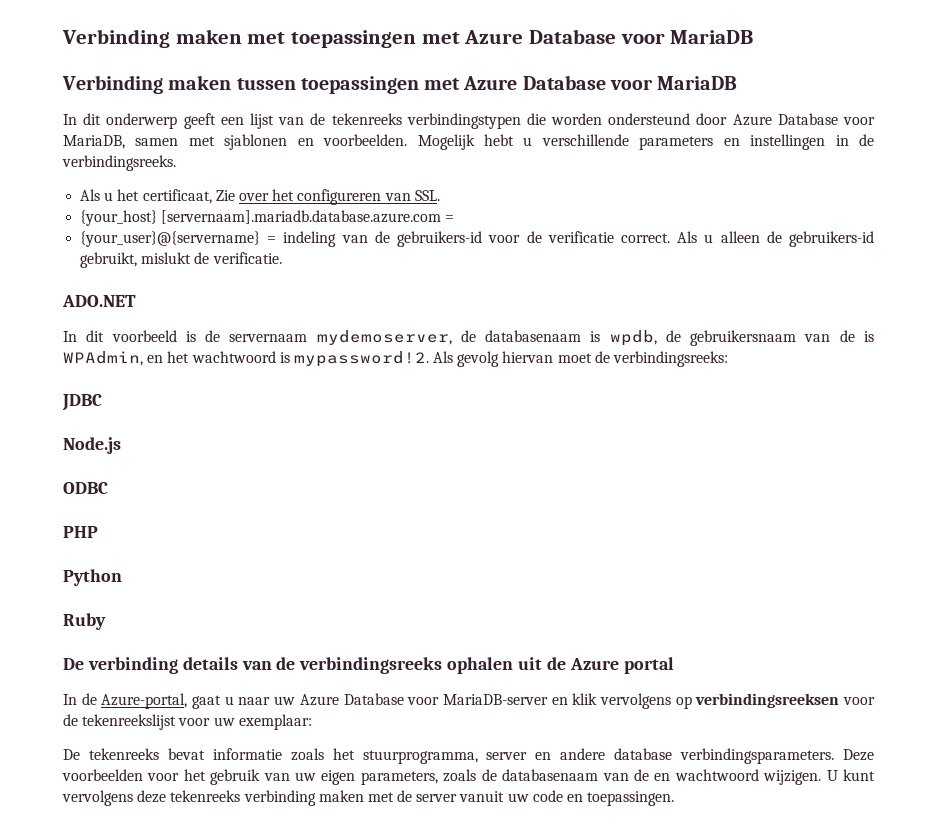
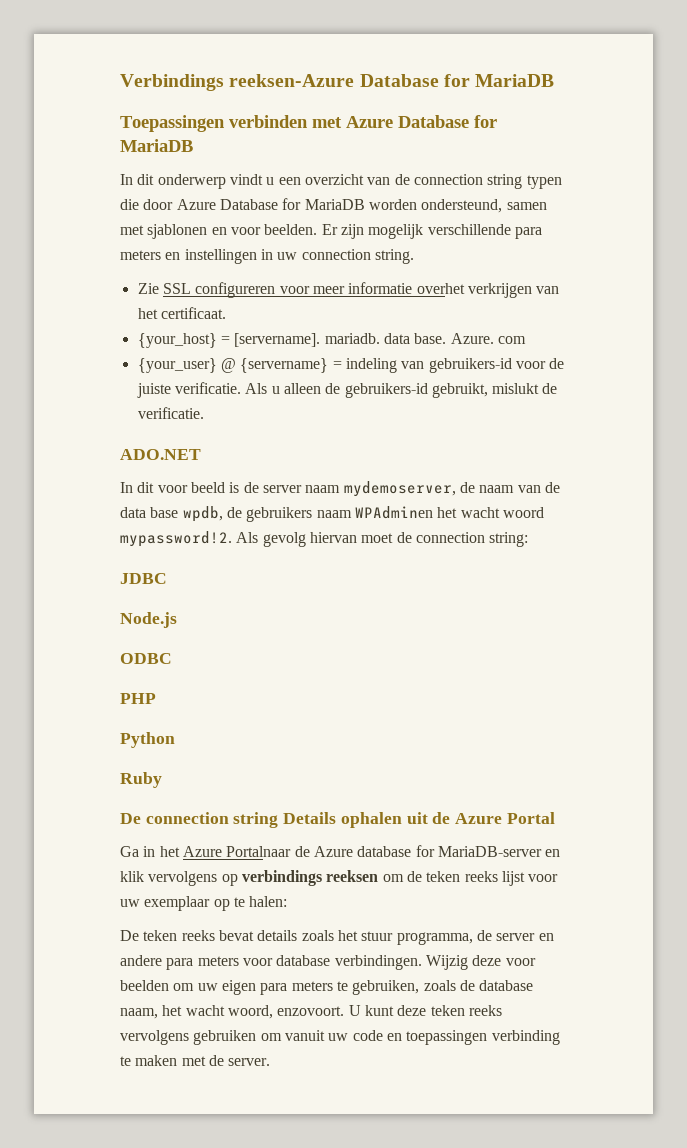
- Verbinding maken met toepassingen met Azure Database voor MariaDB
- Verbinding maken tussen toepassingen met Azure Database voor MariaDB
- In dit onderwerp geeft een lijst van de tekenreeks verbindingstypen die worden ondersteund door Azure Database voor MariaDB, samen met sjablonen en voorbeelden. Mogelijk hebt u verschillende parameters en instellingen in de verbindingsreeks.
- Als u het certificaat, Zie over het configureren van SSL.
+ Verbindings reeksen-Azure Database for MariaDB
+ Toepassingen verbinden met Azure Database for MariaDB
+ In dit onderwerp vindt u een overzicht van de connection string typen die door Azure Database for MariaDB worden ondersteund, samen met sjablonen en voor beelden. Er zijn mogelijk verschillende para meters en instellingen in uw connection string.
+ Zie SSL configureren voor meer informatie overhet verkrijgen van het certificaat.
- {your_host} [servernaam].mariadb.database.azure.com =
- {your_user}@{servername} = indeling van de gebruikers-id voor de verificatie correct.
+ {your_host} = [servername]. mariadb. data base. Azure. com
+ {your_user} @ {servername} = indeling van gebruikers-id voor de juiste verificatie.
- In dit voorbeeld is de servernaam mydemoserver, de databasenaam is wpdb, de gebruikersnaam van de is WPAdmin, en het wachtwoord is mypassword!2.
+ In dit voor beeld is de server naam mydemoserver, de naam van de data base wpdb, de gebruikers naam WPAdminen het wacht woord mypassword!2.
- Als gevolg hiervan moet de verbindingsreeks:
+ Als gevolg hiervan moet de connection string:
- De verbinding details van de verbindingsreeks ophalen uit de Azure portal
- In de Azure-portal, gaat u naar uw Azure Database voor MariaDB-server en klik vervolgens op verbindingsreeksen voor de tekenreekslijst voor uw exemplaar:
- De tekenreeks bevat informatie zoals het stuurprogramma, server en andere database verbindingsparameters. Deze voorbeelden voor het gebruik van uw eigen parameters, zoals de databasenaam van de en wachtwoord wijzigen. U kunt vervolgens deze tekenreeks verbinding maken met de server vanuit uw code en toepassingen.
+ De connection string Details ophalen uit de Azure Portal
+ Ga in het Azure Portalnaar de Azure database for MariaDB-server en klik vervolgens op verbindings reeksen om de teken reeks lijst voor uw exemplaar op te halen:
+ De teken reeks bevat details zoals het stuur programma, de server en andere para meters voor database verbindingen. Wijzig deze voor beelden om uw eigen para meters te gebruiken, zoals de database naam, het wacht woord, enzovoort. U kunt deze teken reeks vervolgens gebruiken om vanuit uw code en toepassingen verbinding te maken met de server.

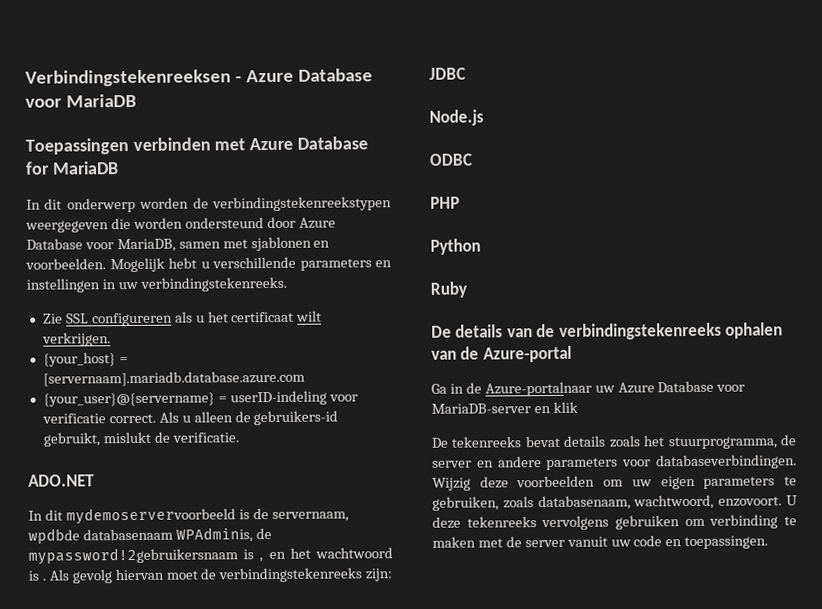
- Verbindings reeksen-Azure Database for MariaDB
+ Verbindingstekenreeksen - Azure Database voor MariaDB
- In dit onderwerp vindt u een overzicht van de connection string typen die door Azure Database for MariaDB worden ondersteund, samen met sjablonen en voor beelden. Er zijn mogelijk verschillende para meters en instellingen in uw connection string.
+ In dit onderwerp worden de verbindingstekenreekstypen weergegeven die worden ondersteund door Azure Database voor MariaDB, samen met sjablonen en voorbeelden. Mogelijk hebt u verschillende parameters en instellingen in uw verbindingstekenreeks.
- Zie SSL configureren voor meer informatie overhet verkrijgen van het certificaat.
- {your_host} = [servername]. mariadb. data base. Azure. com
- {your_user} @ {servername} = indeling van gebruikers-id voor de juiste verificatie.
+ Zie SSL configureren als u het certificaat wilt verkrijgen.
+ {your_host} = [servernaam].mariadb.database.azure.com
+ {your_user}@{servername} = userID-indeling voor verificatie correct.
- In dit voor beeld is de server naam mydemoserver, de naam van de data base wpdb, de gebruikers naam WPAdminen het wacht woord mypassword!2.
+ In dit mydemoservervoorbeeld is de servernaam, wpdbde databasenaam WPAdminis, de mypassword!2gebruikersnaam is , en het wachtwoord is .
- Als gevolg hiervan moet de connection string:
+ Als gevolg hiervan moet de verbindingstekenreeks zijn:
- De connection string Details ophalen uit de Azure Portal
- Ga in het Azure Portalnaar de Azure database for MariaDB-server en klik vervolgens op verbindings reeksen om de teken reeks lijst voor uw exemplaar op te halen:
- De teken reeks bevat details zoals het stuur programma, de server en andere para meters voor database verbindingen. Wijzig deze voor beelden om uw eigen para meters te gebruiken, zoals de database naam, het wacht woord, enzovoort. U kunt deze teken reeks vervolgens gebruiken om vanuit uw code en toepassingen verbinding te maken met de server.
+ De details van de verbindingstekenreeks ophalen van de Azure-portal
+ Ga in de Azure-portalnaar uw Azure Database voor MariaDB-server en klik
+ De tekenreeks bevat details zoals het stuurprogramma, de server en andere parameters voor databaseverbindingen. Wijzig deze voorbeelden om uw eigen parameters te gebruiken, zoals databasenaam, wachtwoord, enzovoort. U deze tekenreeks vervolgens gebruiken om verbinding te maken met de server vanuit uw code en toepassingen.

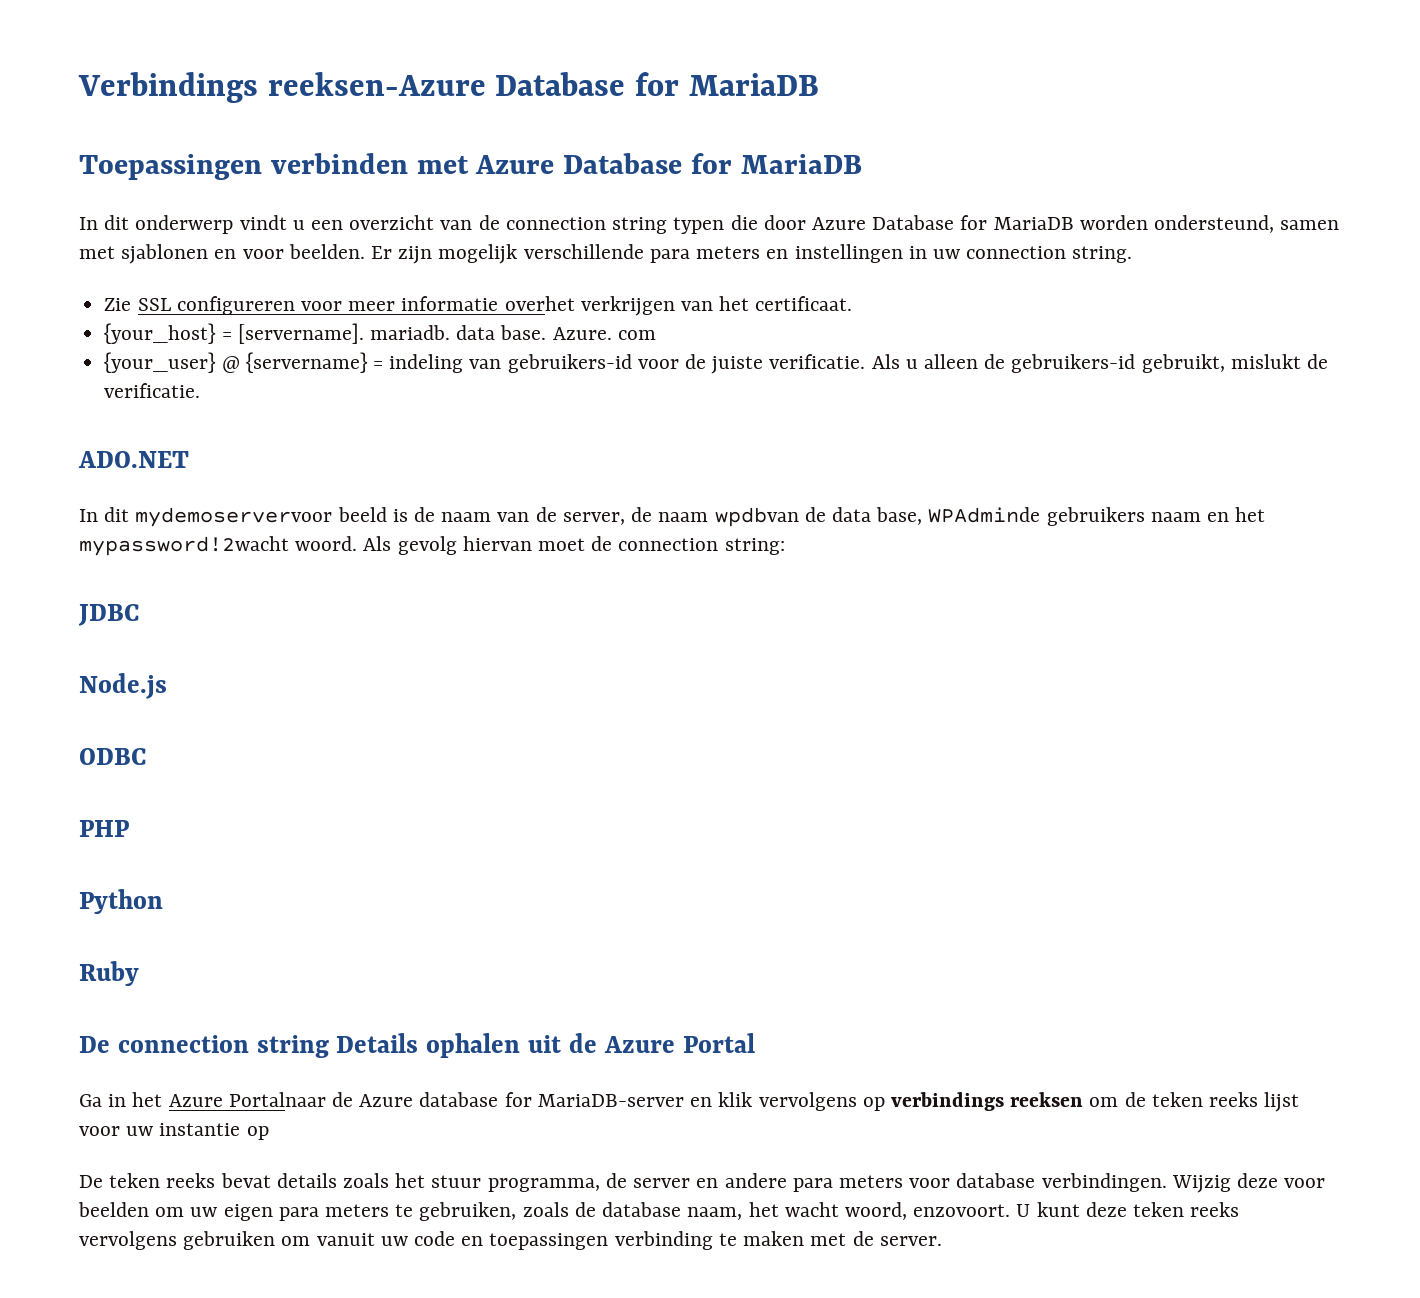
- Verbindingstekenreeksen - Azure Database voor MariaDB
+ Verbindings reeksen-Azure Database for MariaDB
- In dit onderwerp worden de verbindingstekenreekstypen weergegeven die worden ondersteund door Azure Database voor MariaDB, samen met sjablonen en voorbeelden. Mogelijk hebt u verschillende parameters en instellingen in uw verbindingstekenreeks.
+ In dit onderwerp vindt u een overzicht van de connection string typen die door Azure Database for MariaDB worden ondersteund, samen met sjablonen en voor beelden. Er zijn mogelijk verschillende para meters en instellingen in uw connection string.
- Zie SSL configureren als u het certificaat wilt verkrijgen.
- {your_host} = [servernaam].mariadb.database.azure.com
- {your_user}@{servername} = userID-indeling voor verificatie correct.
+ Zie SSL configureren voor meer informatie overhet verkrijgen van het certificaat.
+ {your_host} = [servername]. mariadb. data base. Azure. com
+ {your_user} @ {servername} = indeling van gebruikers-id voor de juiste verificatie.
- In dit mydemoservervoorbeeld is de servernaam, wpdbde databasenaam WPAdminis, de mypassword!2gebruikersnaam is , en het wachtwoord is .
+ In dit mydemoservervoor beeld is de naam van de server, de naam wpdbvan de data base, WPAdminde gebruikers naam en het mypassword!2wacht woord.
- Als gevolg hiervan moet de verbindingstekenreeks zijn:
+ Als gevolg hiervan moet de connection string:
- De details van de verbindingstekenreeks ophalen van de Azure-portal
- Ga in de Azure-portalnaar uw Azure Database voor MariaDB-server en klik
- De tekenreeks bevat details zoals het stuurprogramma, de server en andere parameters voor databaseverbindingen. Wijzig deze voorbeelden om uw eigen parameters te gebruiken, zoals databasenaam, wachtwoord, enzovoort. U deze tekenreeks vervolgens gebruiken om verbinding te maken met de server vanuit uw code en toepassingen.
+ De connection string Details ophalen uit de Azure Portal
+ Ga in het Azure Portalnaar de Azure database for MariaDB-server en klik vervolgens op verbindings reeksen om de teken reeks lijst voor uw instantie op
+ De teken reeks bevat details zoals het stuur programma, de server en andere para meters voor database verbindingen. Wijzig deze voor beelden om uw eigen para meters te gebruiken, zoals de database naam, het wacht woord, enzovoort. U kunt deze teken reeks vervolgens gebruiken om vanuit uw code en toepassingen verbinding te maken met de server.

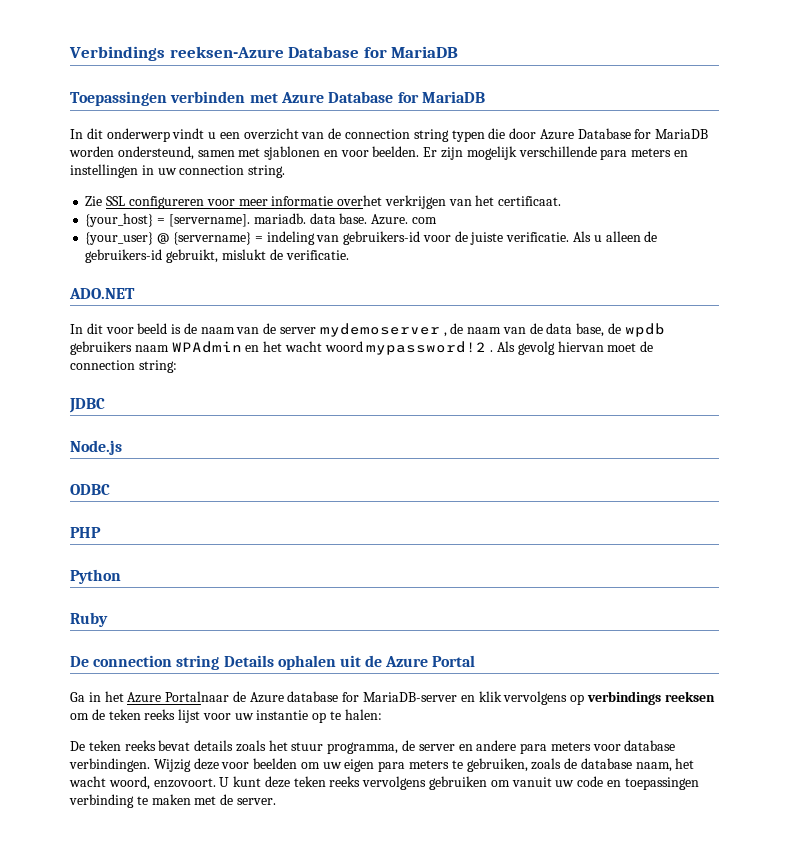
- In dit mydemoservervoor beeld is de naam van de server, de naam wpdbvan de data base, WPAdminde gebruikers naam en het mypassword!2wacht woord.
+ In dit voor beeld is de naam van de server mydemoserver , de naam van de data base, de wpdb gebruikers naam WPAdmin en het wacht woord mypassword!2 .
- Ga in het Azure Portalnaar de Azure database for MariaDB-server en klik vervolgens op verbindings reeksen om de teken reeks lijst voor uw instantie op
+ Ga in het Azure Portalnaar de Azure database for MariaDB-server en klik vervolgens op verbindings reeksen om de teken reeks lijst voor uw instantie op te halen:

